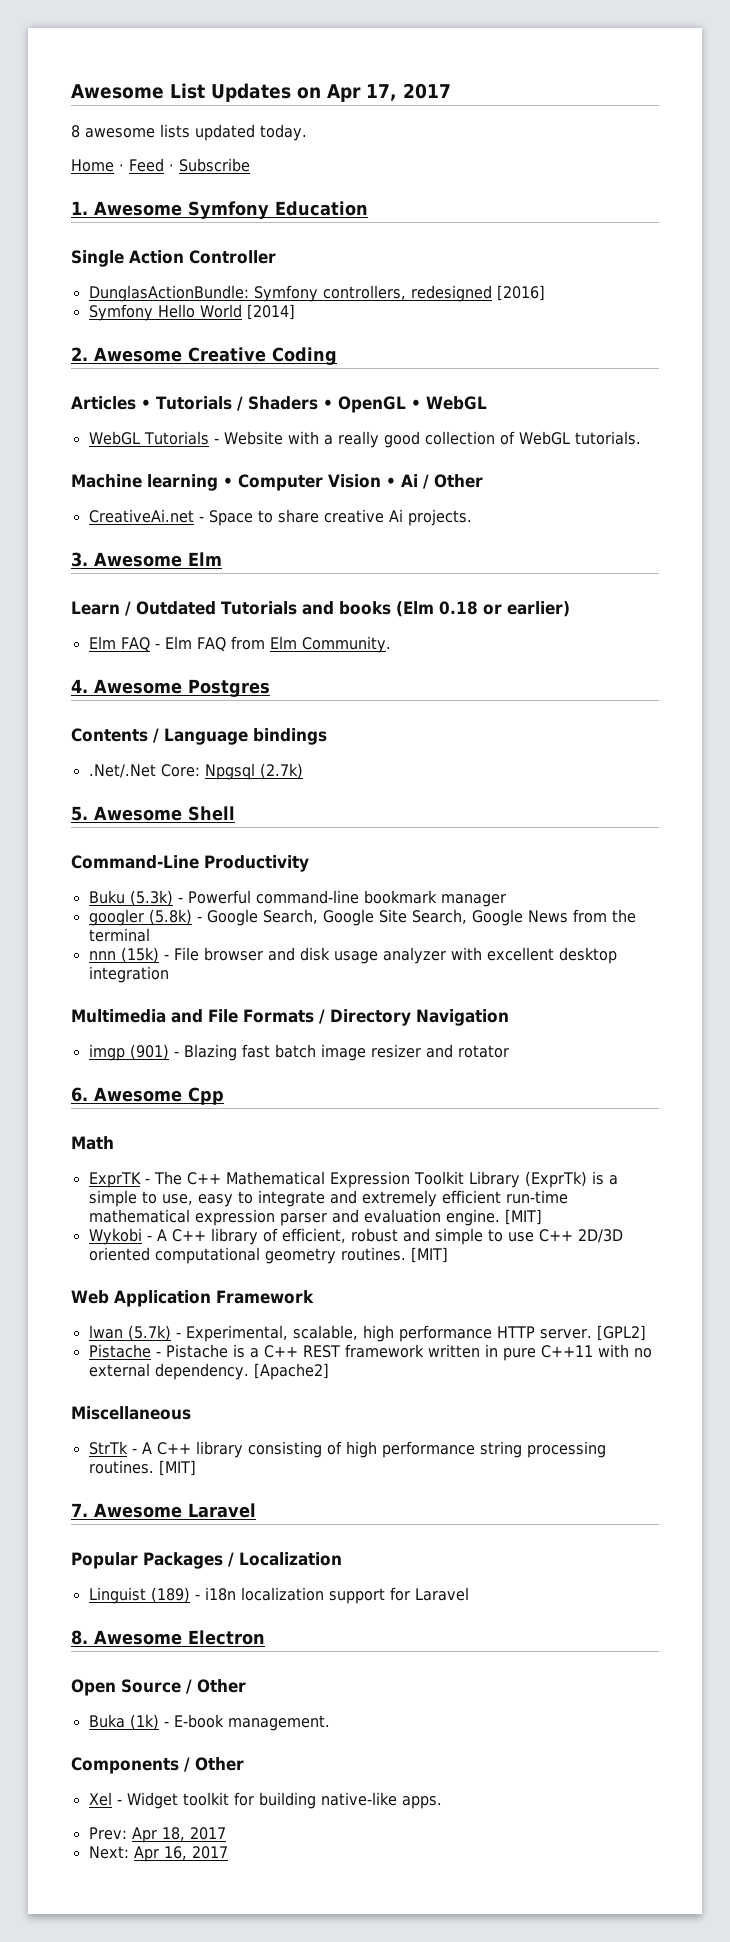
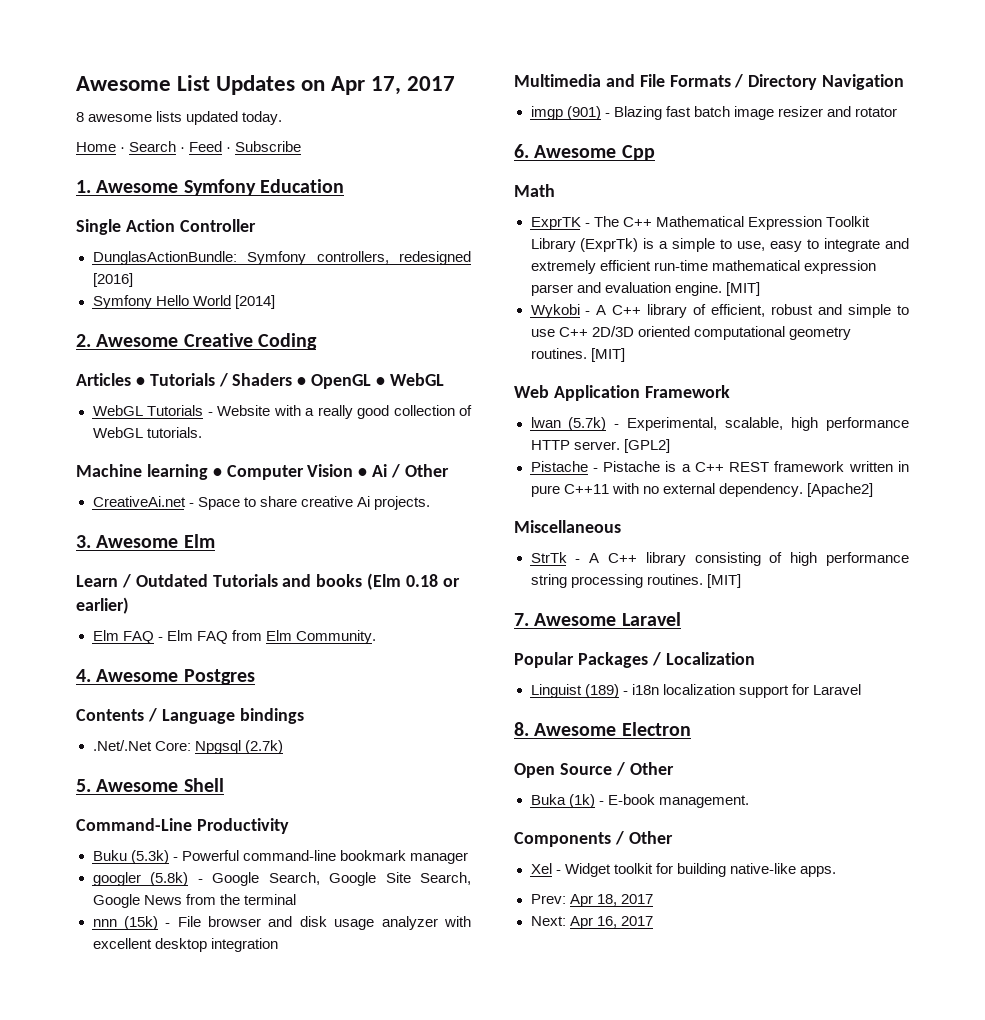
- Home · Feed · Subscribe
+ Home · Search · Feed · Subscribe

